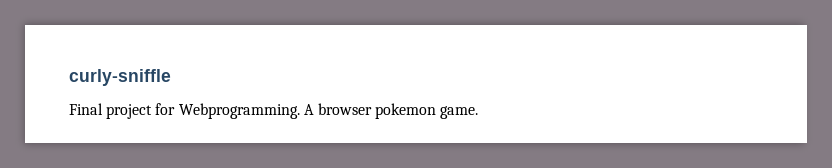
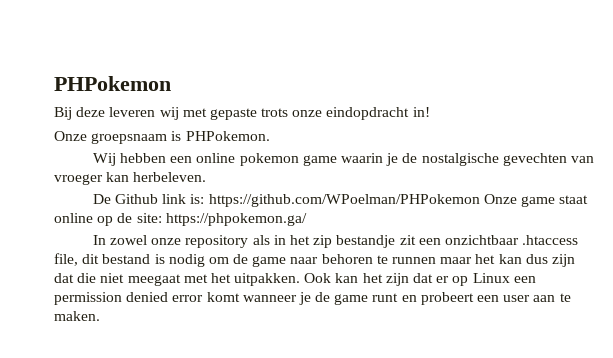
- curly-sniffle
- Final project for Webprogramming. A browser pokemon game.
+ PHPokemon
+ Bij deze leveren wij met gepaste trots onze eindopdracht in!
+ Onze groepsnaam is PHPokemon.
+ Wij hebben een online pokemon game waarin je de nostalgische gevechten van vroeger kan herbeleven.
+ De Github link is: https://github.com/WPoelman/PHPokemon Onze game staat online op de site: https://phpokemon.ga/
+ In zowel onze repository als in het zip bestandje zit een onzichtbaar .htaccess file, dit bestand is nodig om de game naar behoren te runnen maar het kan dus zijn dat die niet meegaat met het uitpakken. Ook kan het zijn dat er op Linux een permission denied error komt wanneer je de game runt en probeert een user aan te maken.

